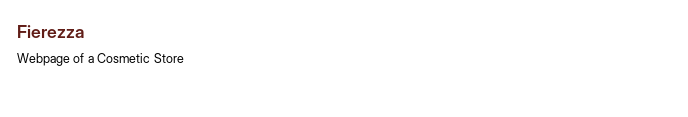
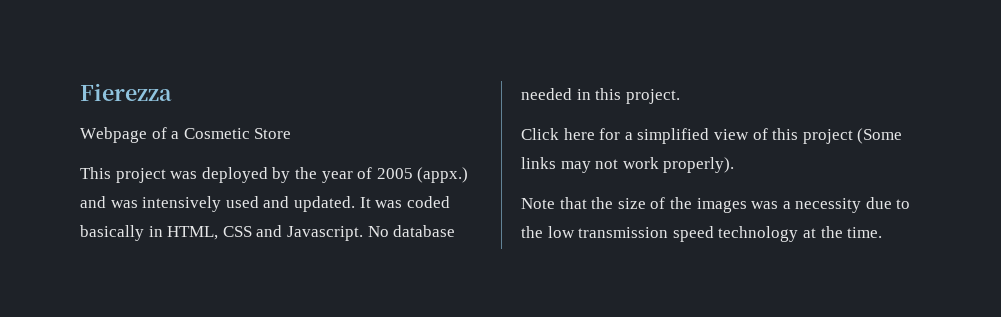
+ This project was deployed by the year of 2005 (appx.) and was intensively used and updated. It was coded basically in HTML, CSS and Javascript. No database needed in this project.
+ Click here for a simplified view of this project (Some links may not work properly).
+ Note that the size of the images was a necessity due to the low transmission speed technology at the time.

